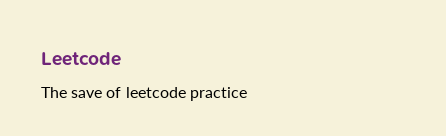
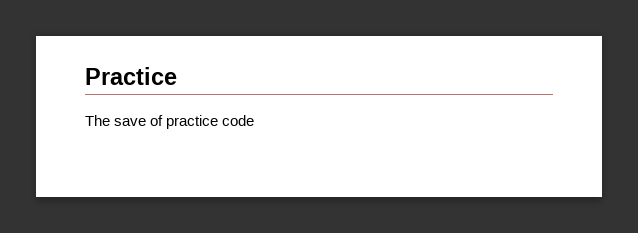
- Leetcode
+ Practice
- The save of leetcode practice
+ The save of practice code

